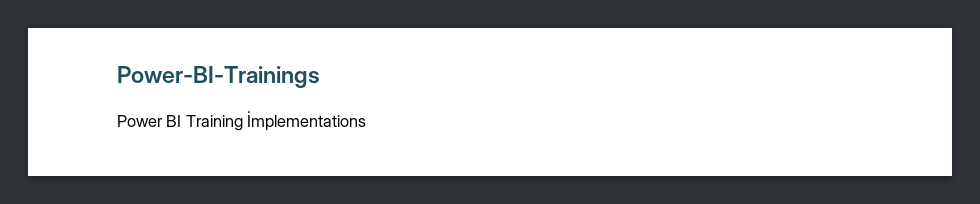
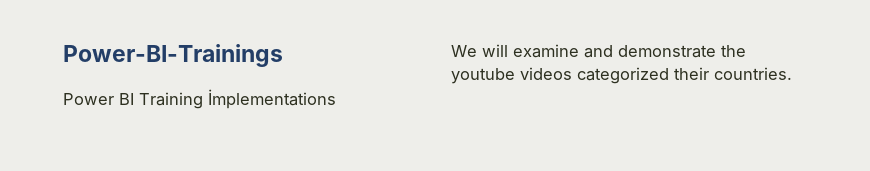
+ We will examine and demonstrate the youtube videos categorized their countries.

